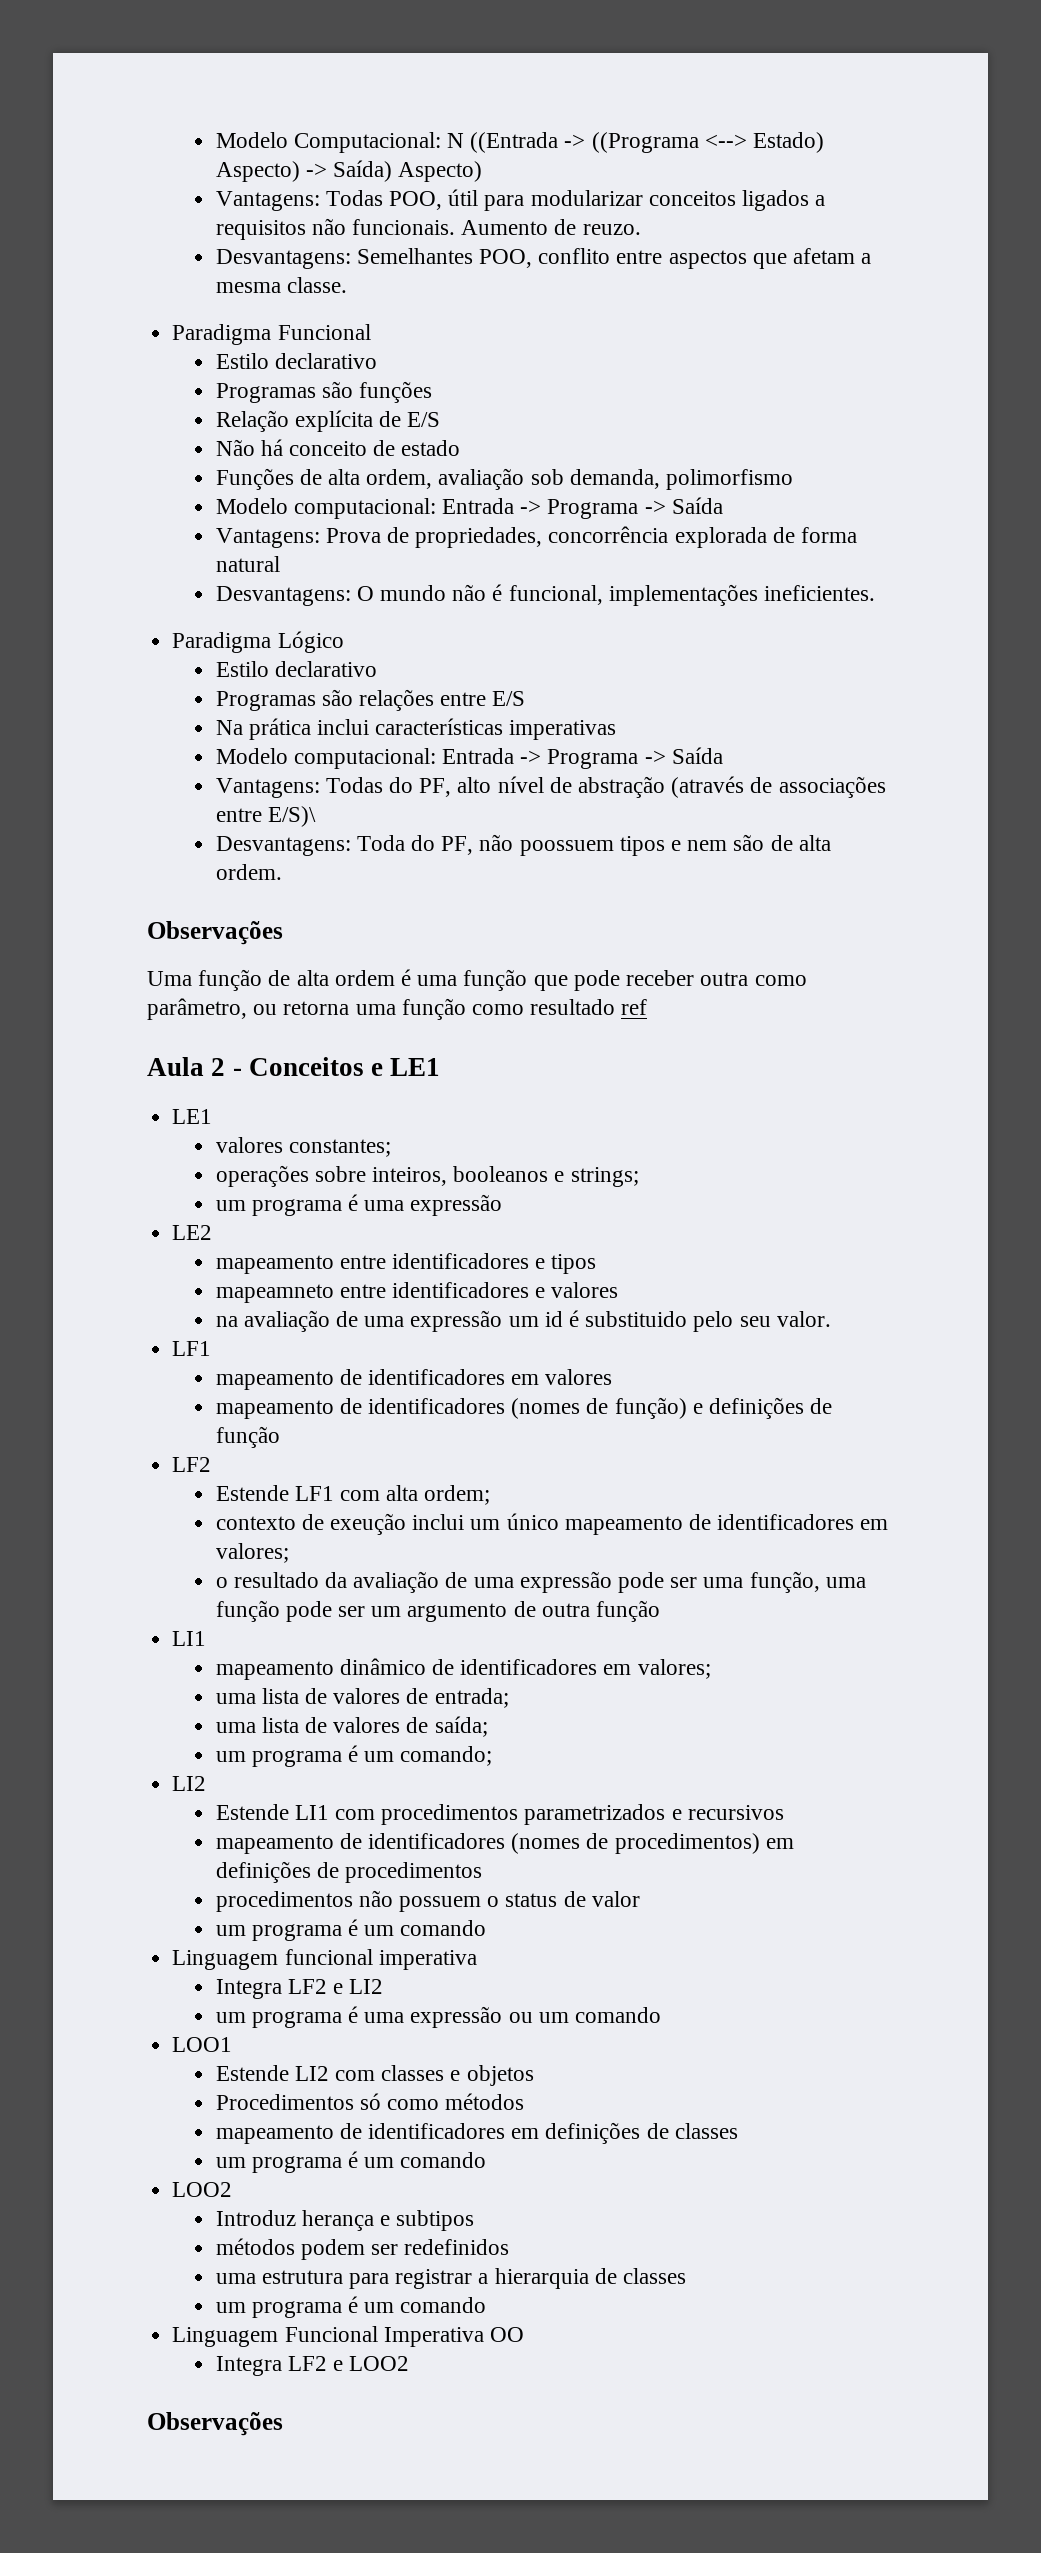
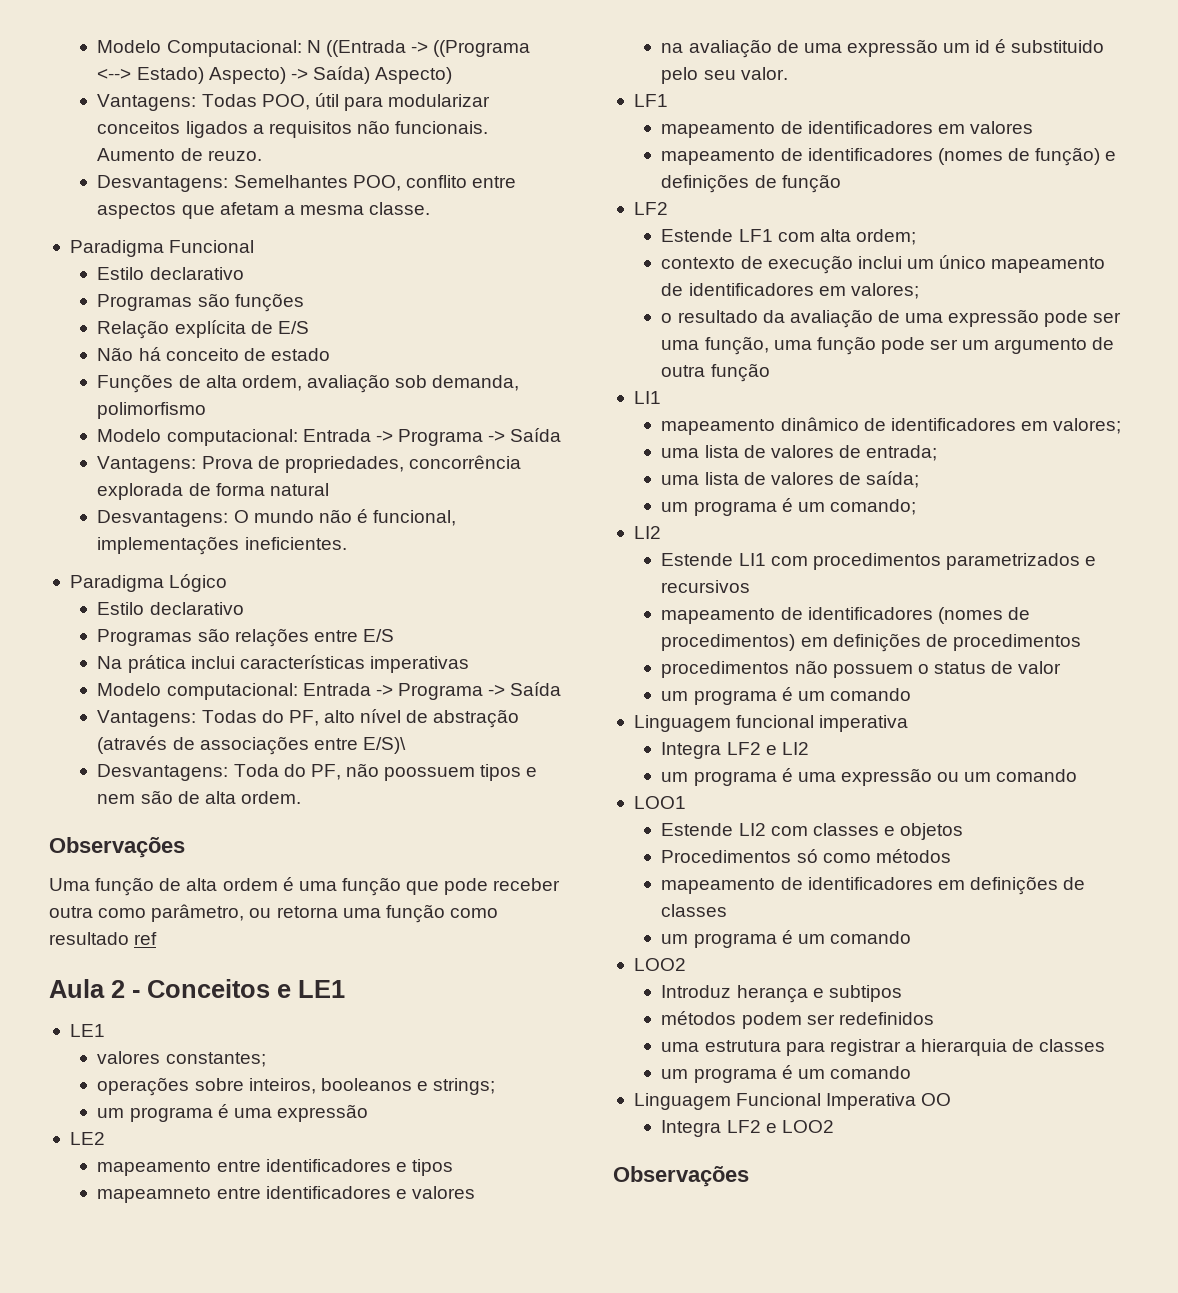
- contexto de exeução inclui um único mapeamento de identificadores em valores;
+ contexto de execução inclui um único mapeamento de identificadores em valores;

